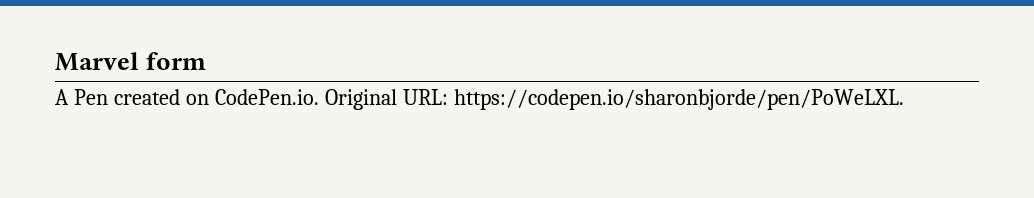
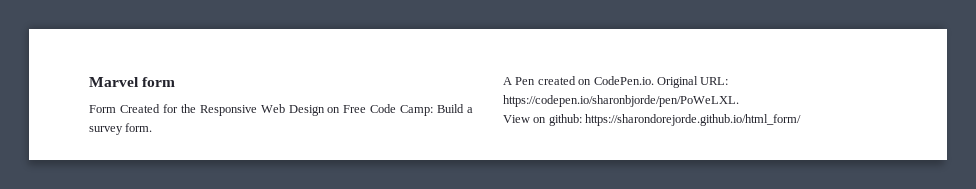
+ Form Created for the Responsive Web Design on Free Code Camp: Build a survey form.
+ View on github: https://sharondorejorde.github.io/html_form/

